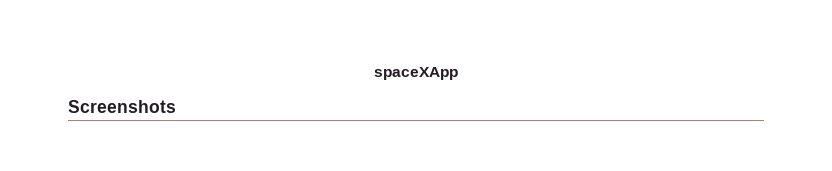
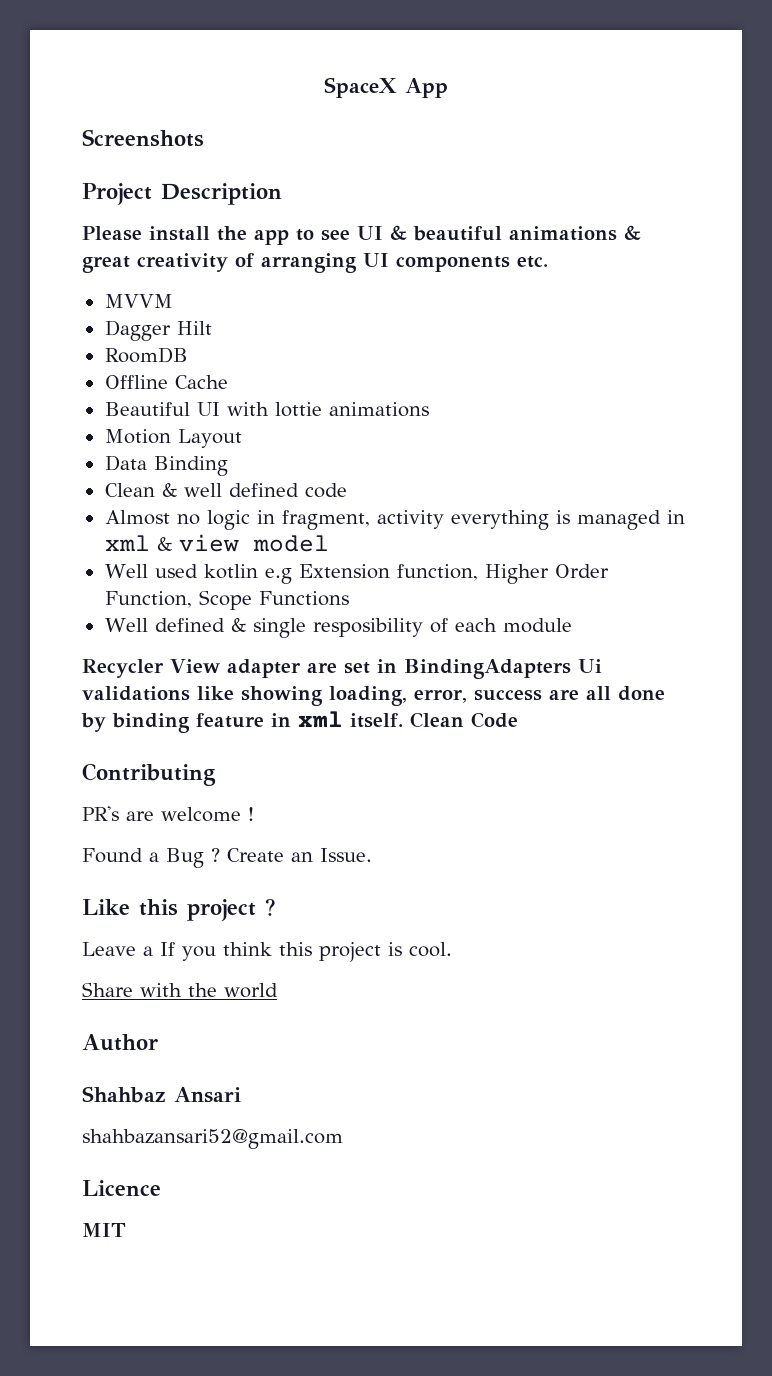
- spaceXApp
+ SpaceX App
+ Project Description
+ Please install the app to see UI & beautiful animations & great creativity of arranging UI components etc.
+ MVVM
+ Dagger Hilt
+ RoomDB
+ Offline Cache
+ Beautiful UI with lottie animations
+ Motion Layout
+ Data Binding
+ Clean & well defined code
+ Almost no logic in fragment, activity everything is managed in xml & view model
+ Well used kotlin e.g Extension function, Higher Order Function, Scope Functions
+ Well defined & single resposibility of each module
+ Recycler View adapter are set in BindingAdapters Ui validations like showing loading, error, success are all done by binding feature in xml itself. Clean Code
+ Contributing
+ PR's are welcome !
+ Found a Bug ? Create an Issue.
+ Like this project ?
+ Leave a If you think this project is cool.
+ Share with the world
+ Author
+ Shahbaz Ansari
+ shahbazansari52@gmail.com
+ Licence
+ MIT

